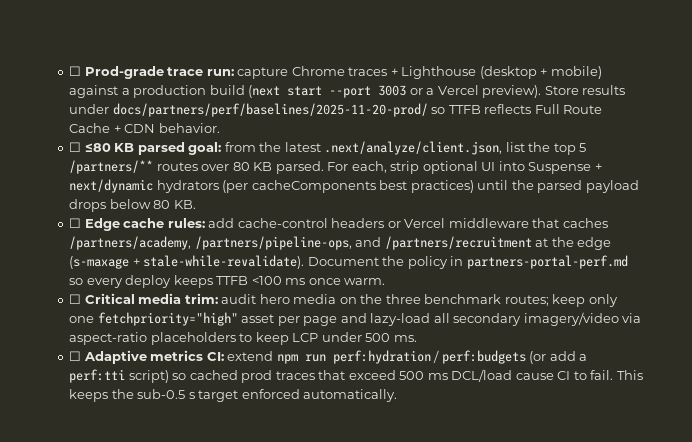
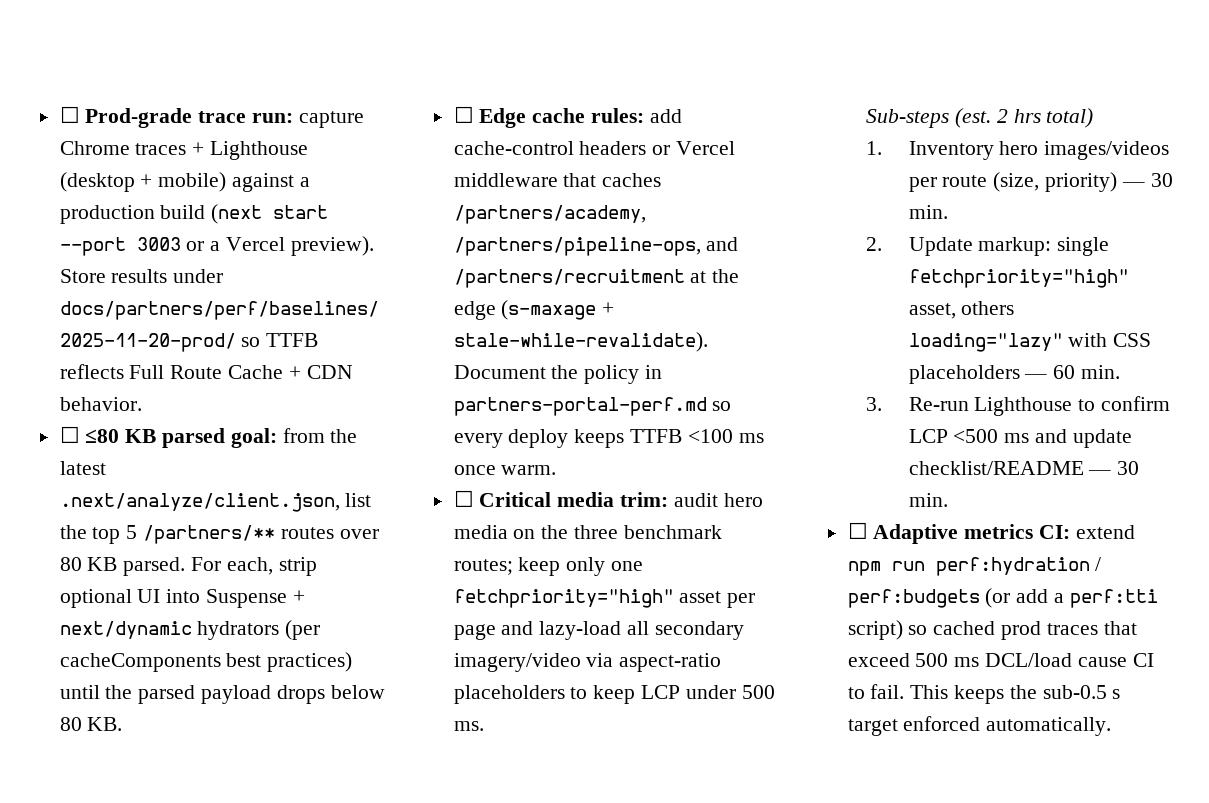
+ Sub-steps (est. 2 hrs total)
+ 1. Inventory hero images/videos per route (size, priority) — 30 min.
+ 2. Update markup: single fetchpriority="high" asset, others loading="lazy" with CSS placeholders — 60 min.
+ 3. Re-run Lighthouse to confirm LCP <500 ms and update checklist/README — 30 min.

